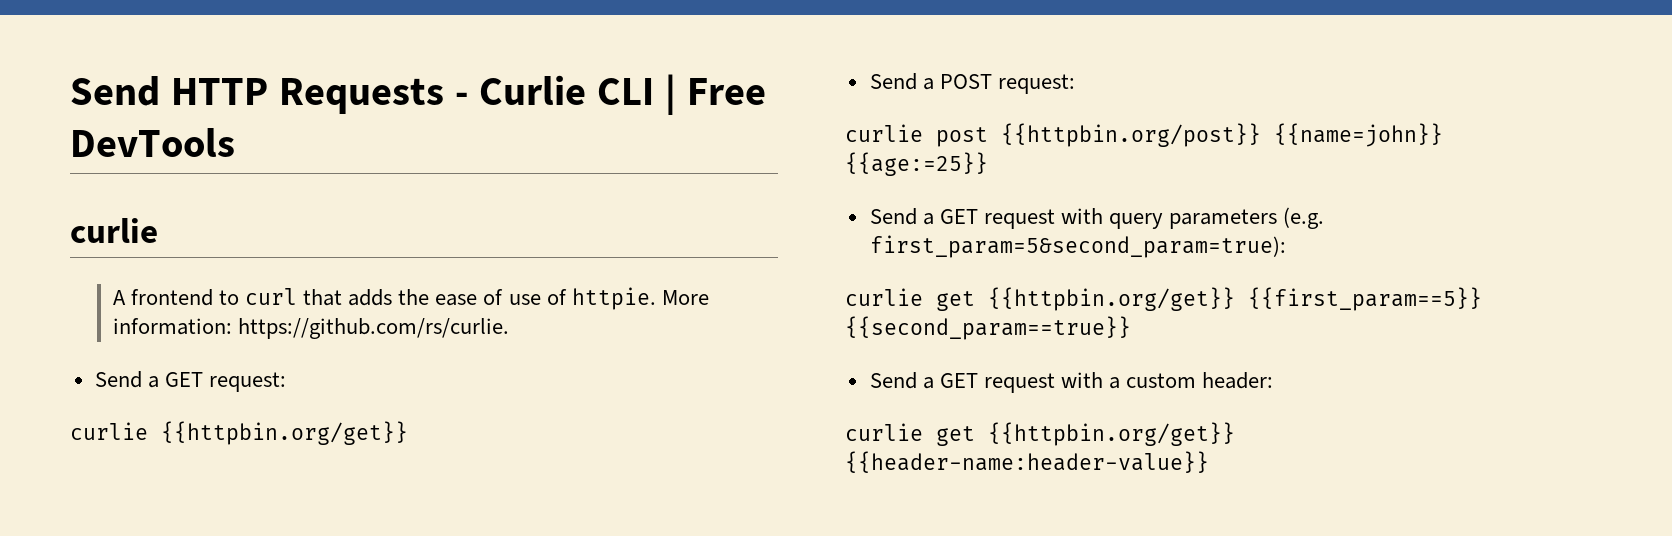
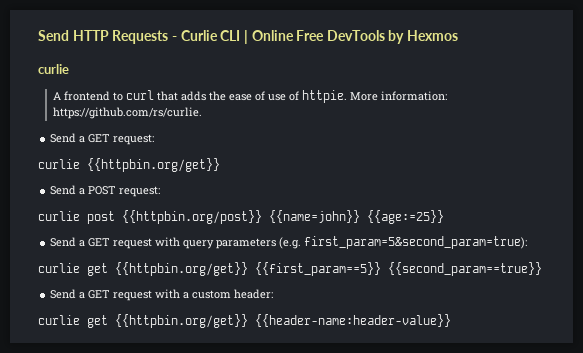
- Send HTTP Requests - Curlie CLI | Free DevTools
+ Send HTTP Requests - Curlie CLI | Online Free DevTools by Hexmos

